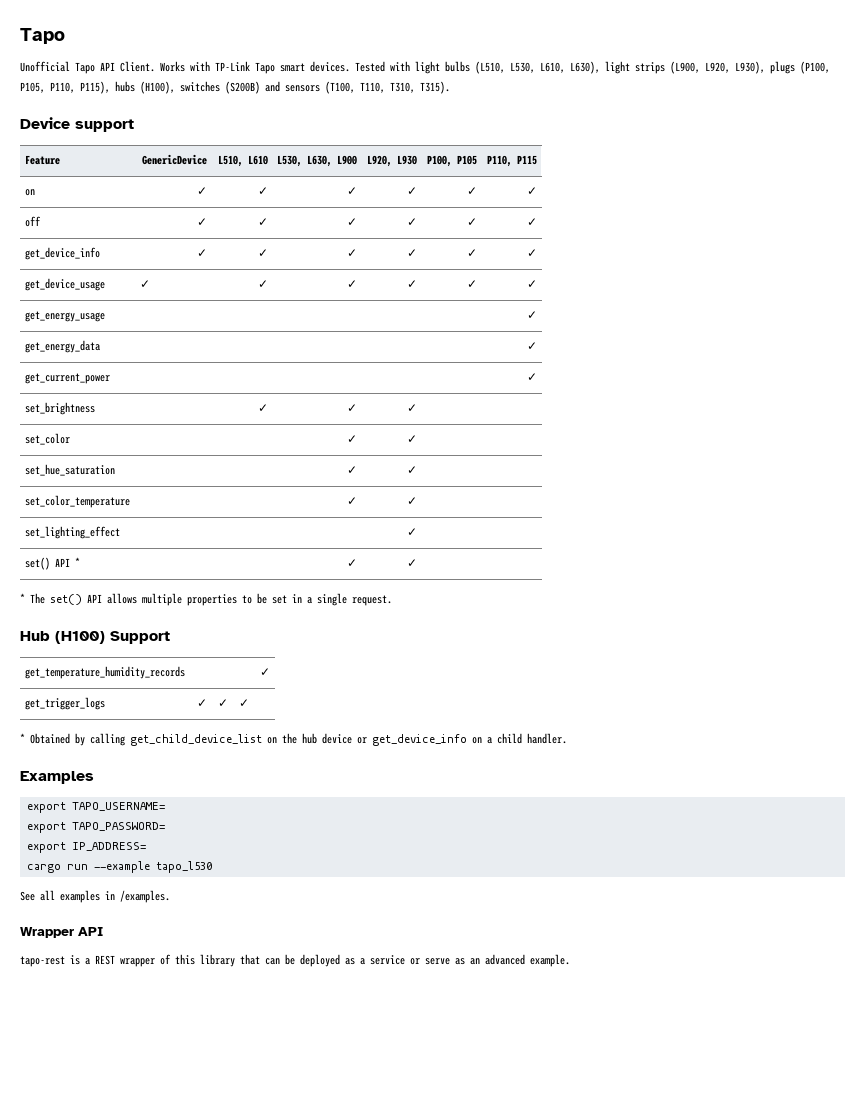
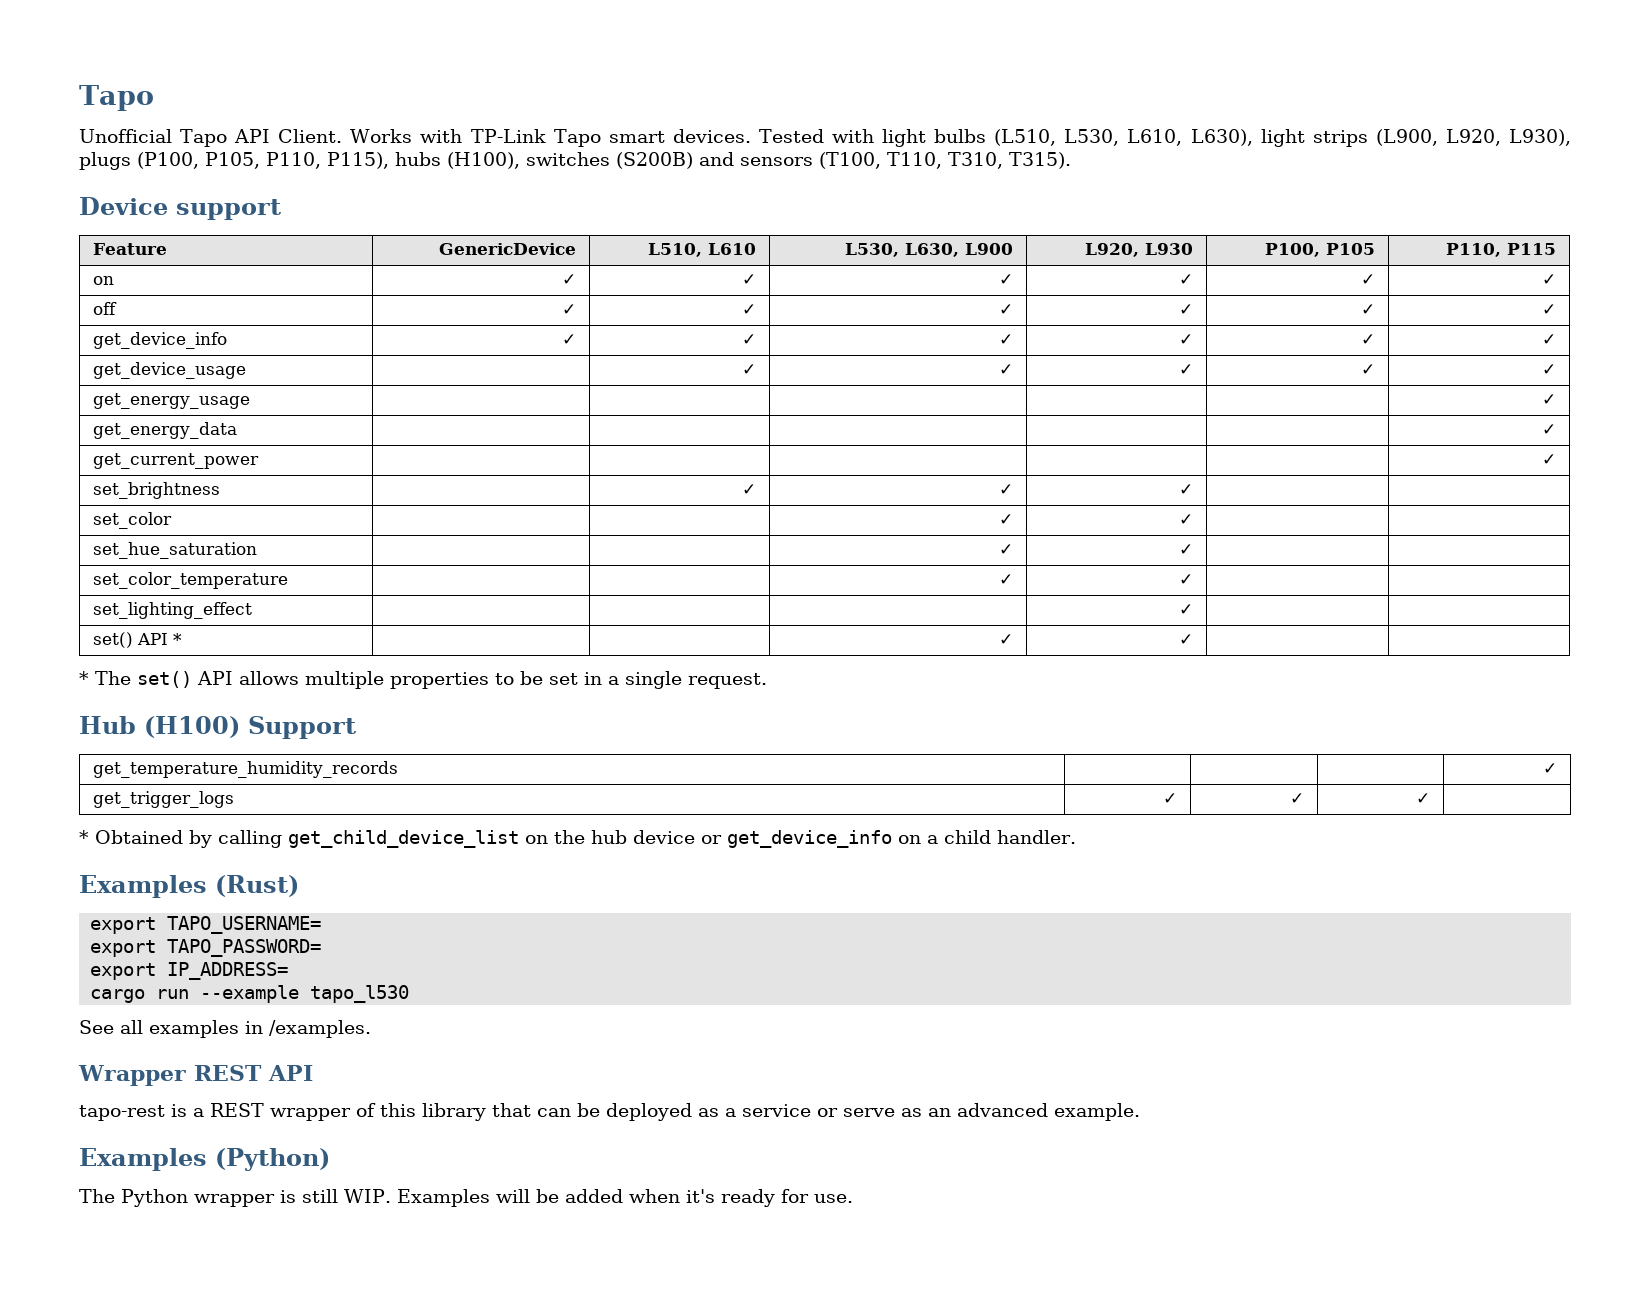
- get_device_usage | ✓ | ✓ | ✓ | ✓ | ✓ | ✓
+ get_device_usage | | ✓ | ✓ | ✓ | ✓ | ✓
- Examples
+ Examples (Rust)
- Wrapper API
+ Wrapper REST API
+ Examples (Python)
+ The Python wrapper is still WIP. Examples will be added when it's ready for use.

